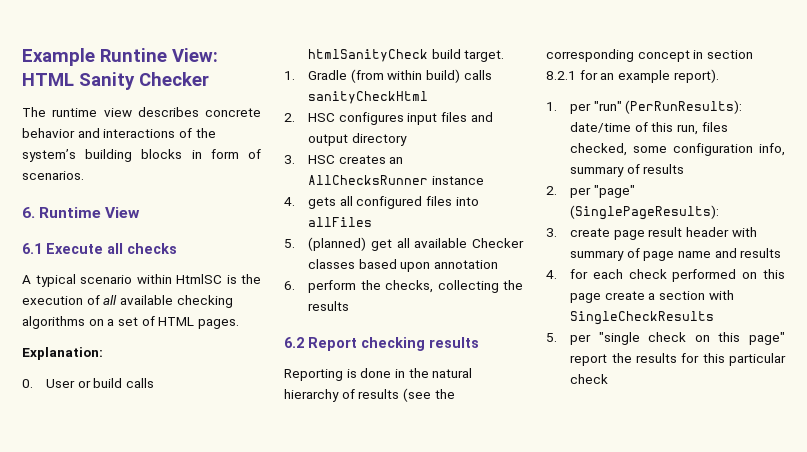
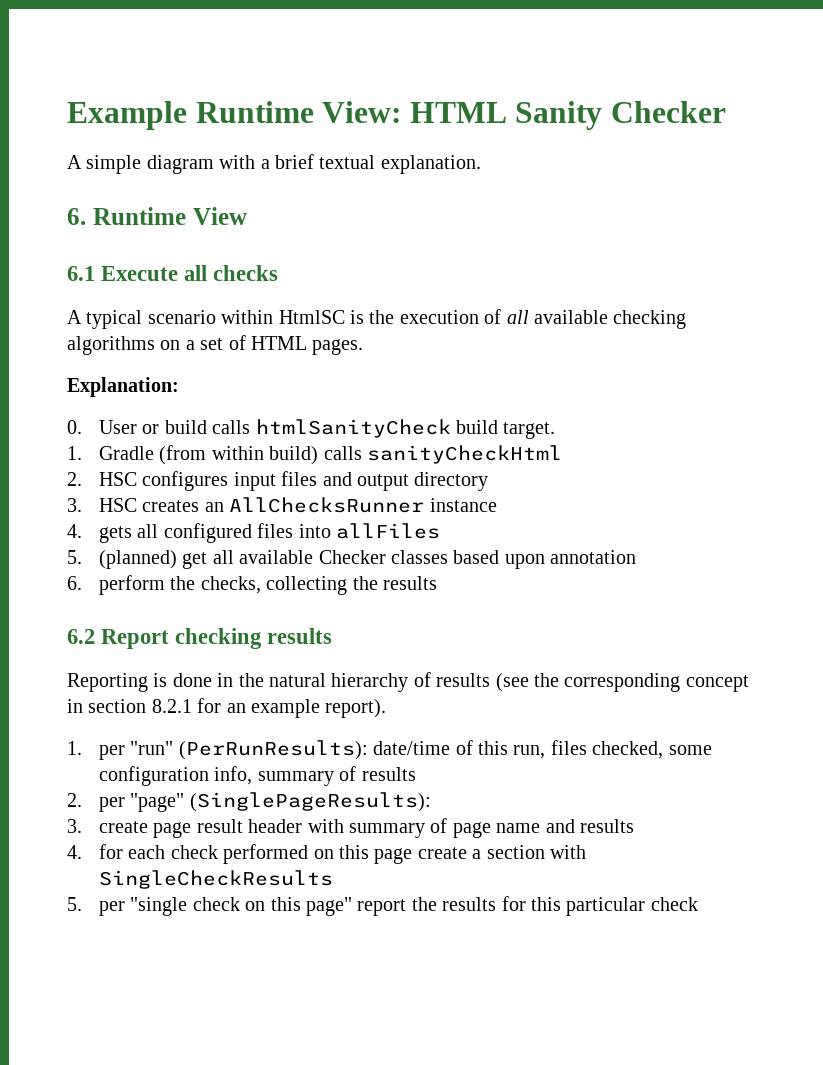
- Example Runtine View: HTML Sanity Checker
+ Example Runtime View: HTML Sanity Checker
- The runtime view describes concrete behavior and interactions of the system’s building blocks in form of scenarios.
+ A simple diagram with a brief textual explanation.

